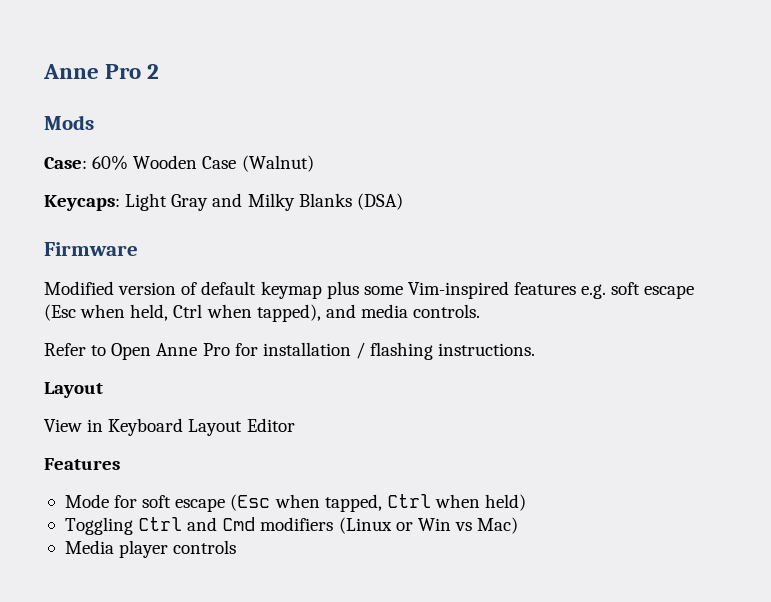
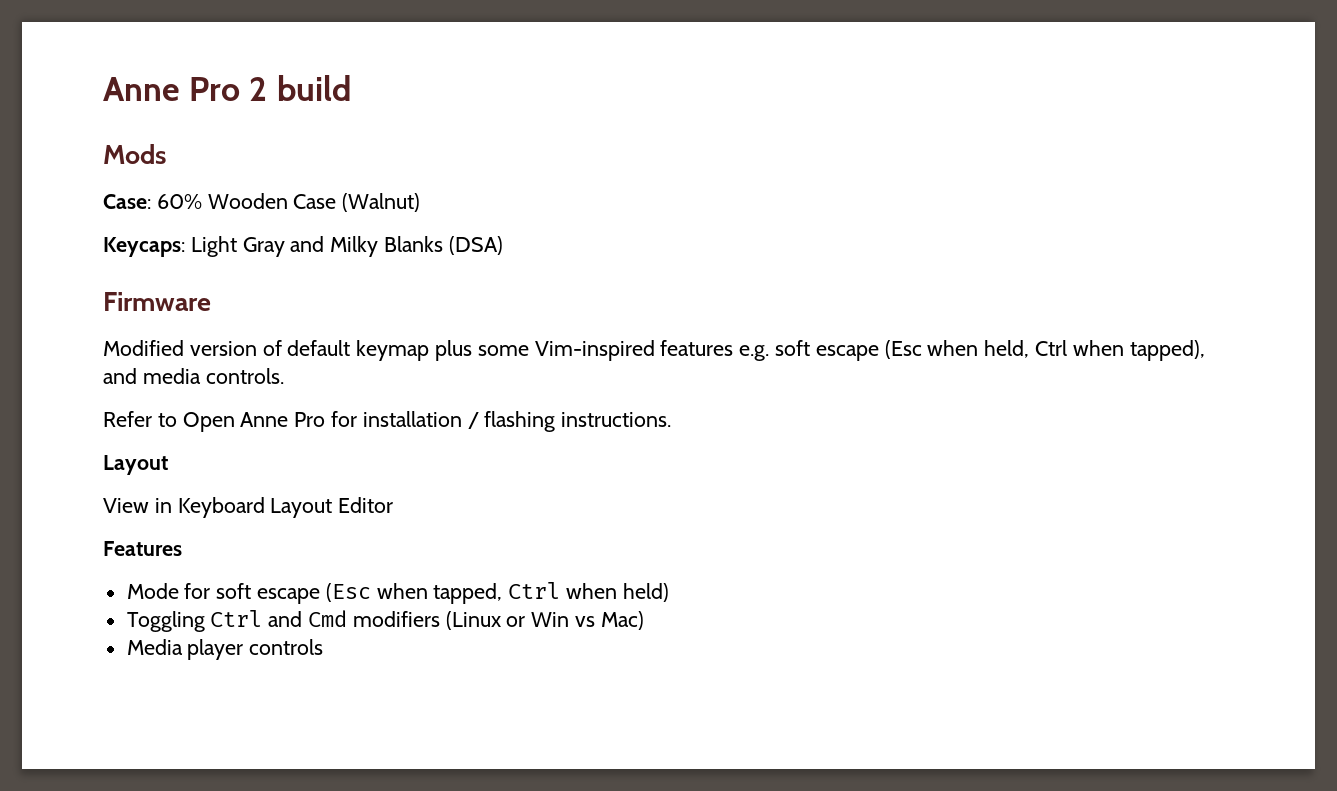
- Anne Pro 2
+ Anne Pro 2 build

